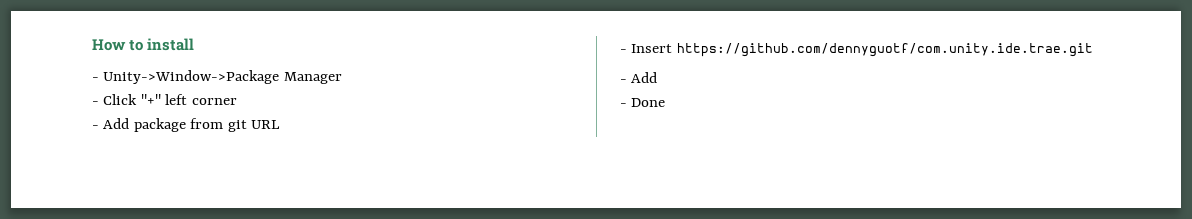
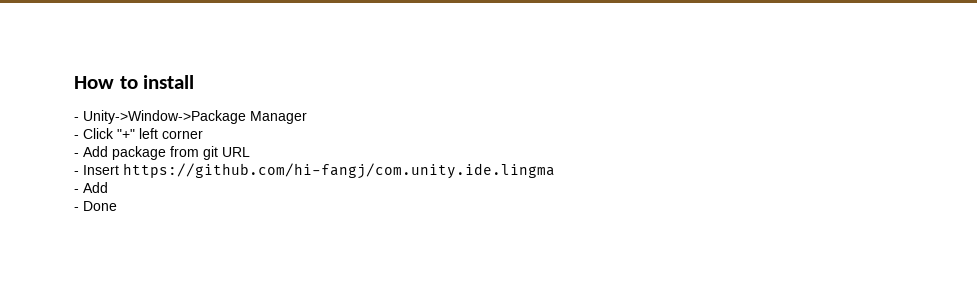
- - Insert https://github.com/dennyguotf/com.unity.ide.trae.git
+ - Insert https://github.com/hi-fangj/com.unity.ide.lingma

